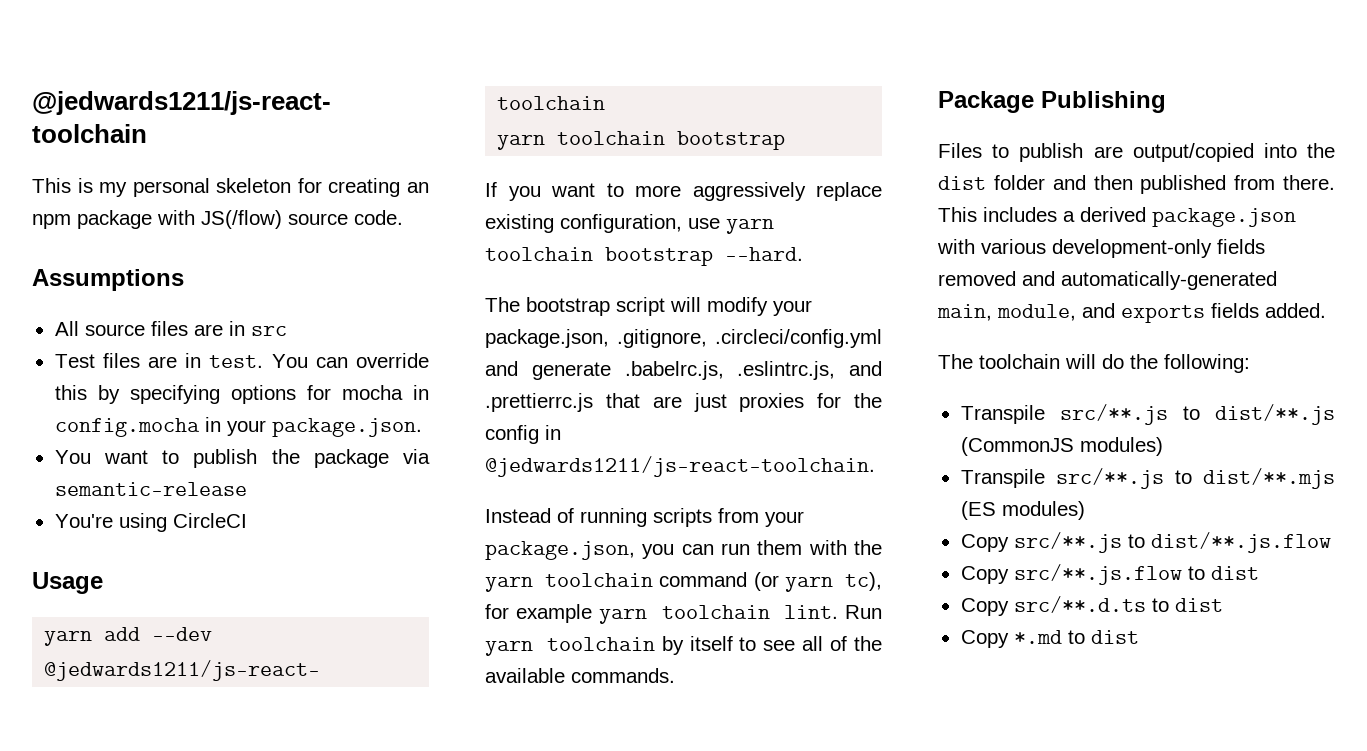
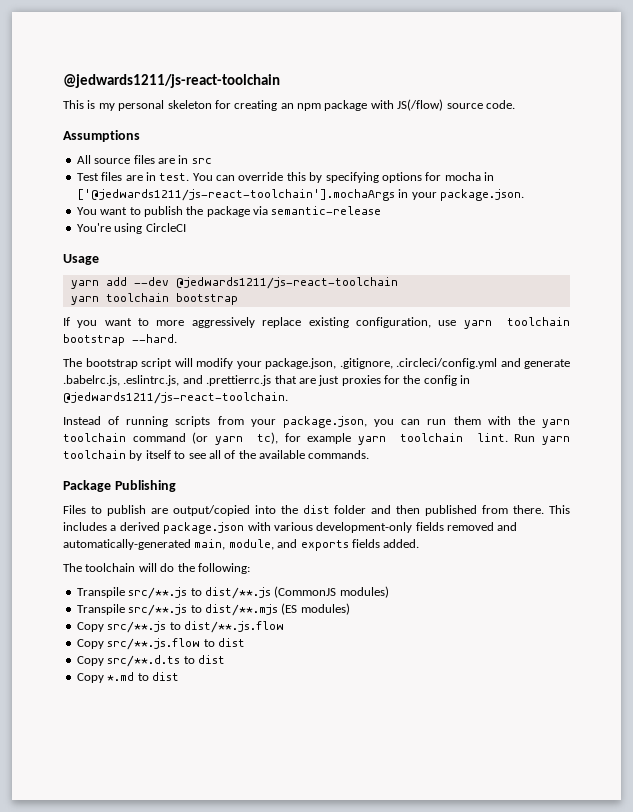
- You can override this by specifying options for mocha in config.mocha in your package.json.
+ You can override this by specifying options for mocha in ['@jedwards1211/js-react-toolchain'].mochaArgs in your package.json.

